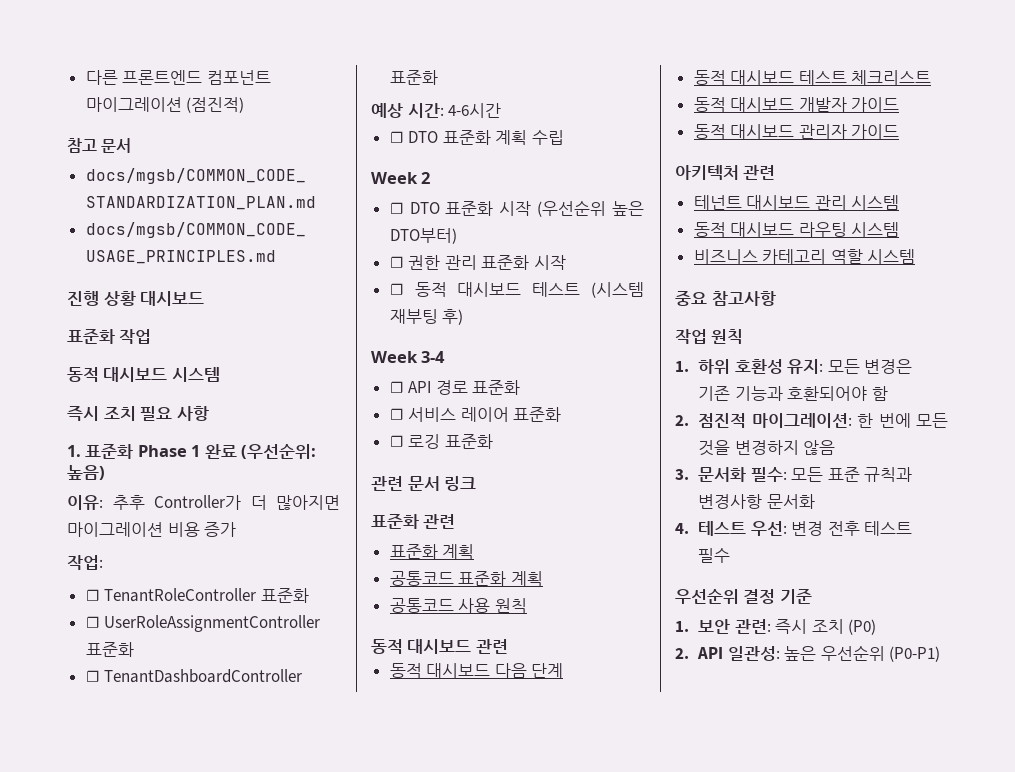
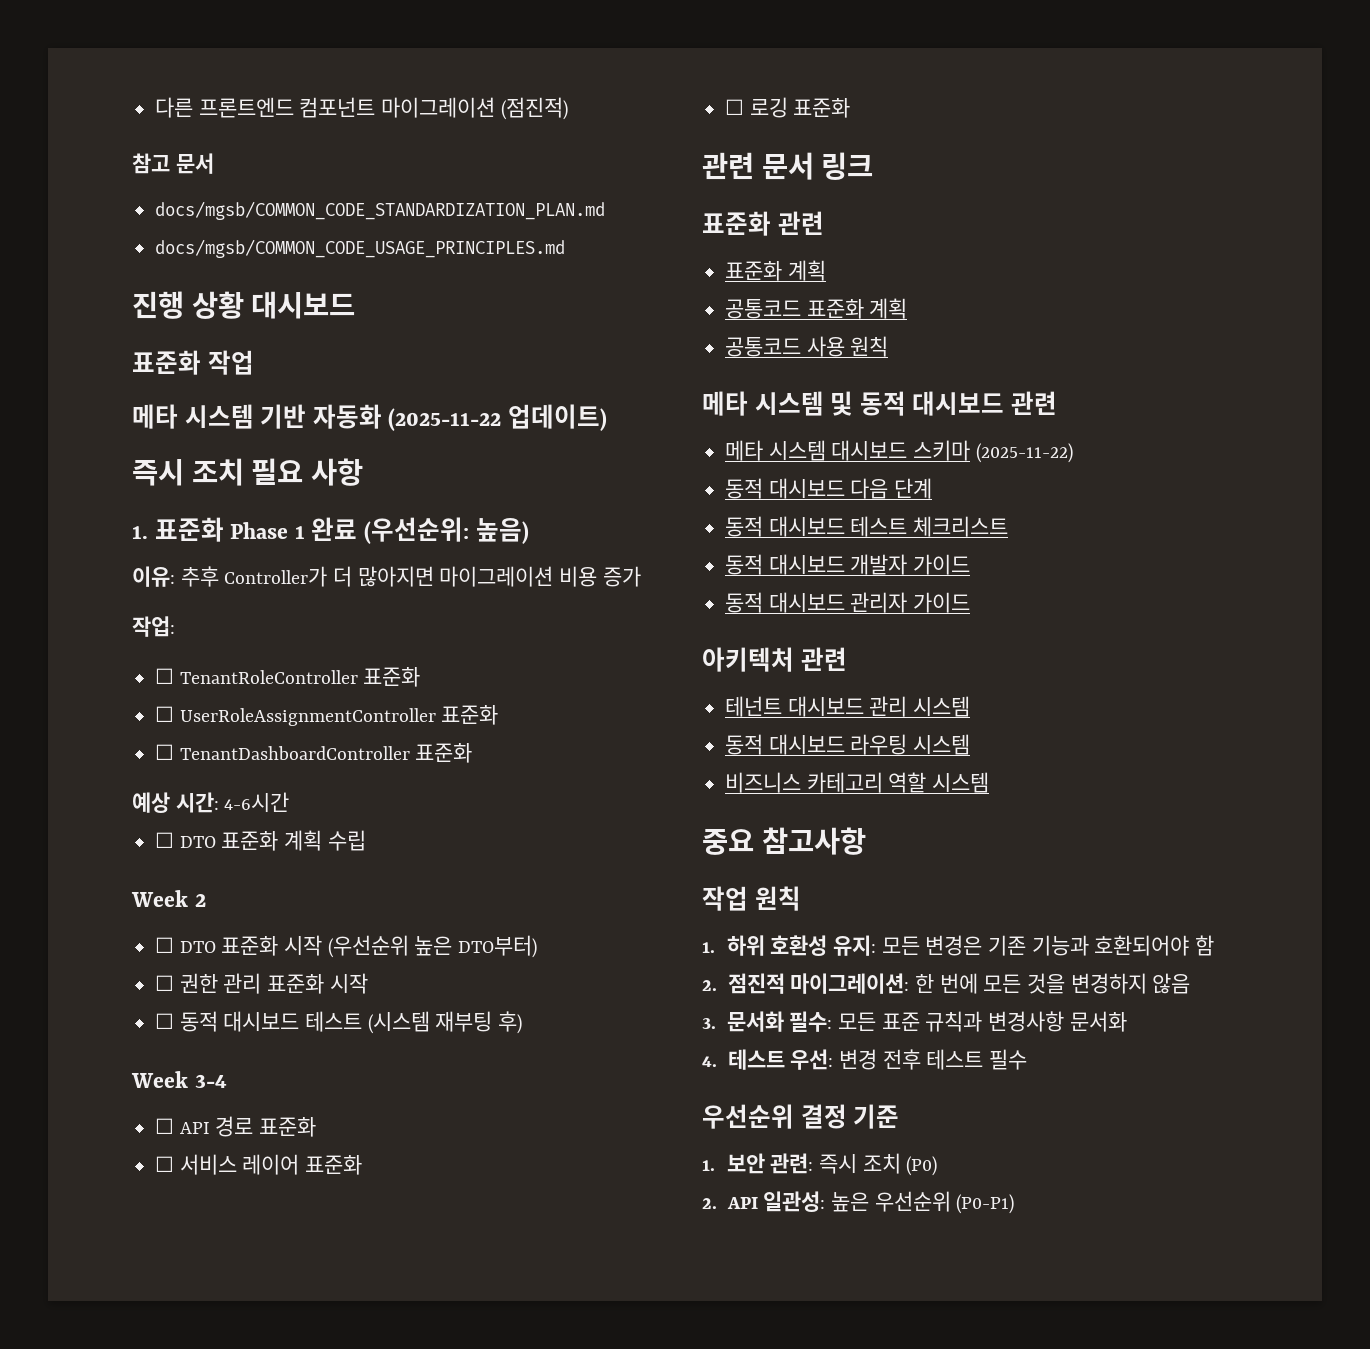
- 동적 대시보드 시스템
+ 메타 시스템 기반 자동화 (2025-11-22 업데이트)
- 동적 대시보드 관련
+ 메타 시스템 및 동적 대시보드 관련
+ 메타 시스템 대시보드 스키마 (2025-11-22)

